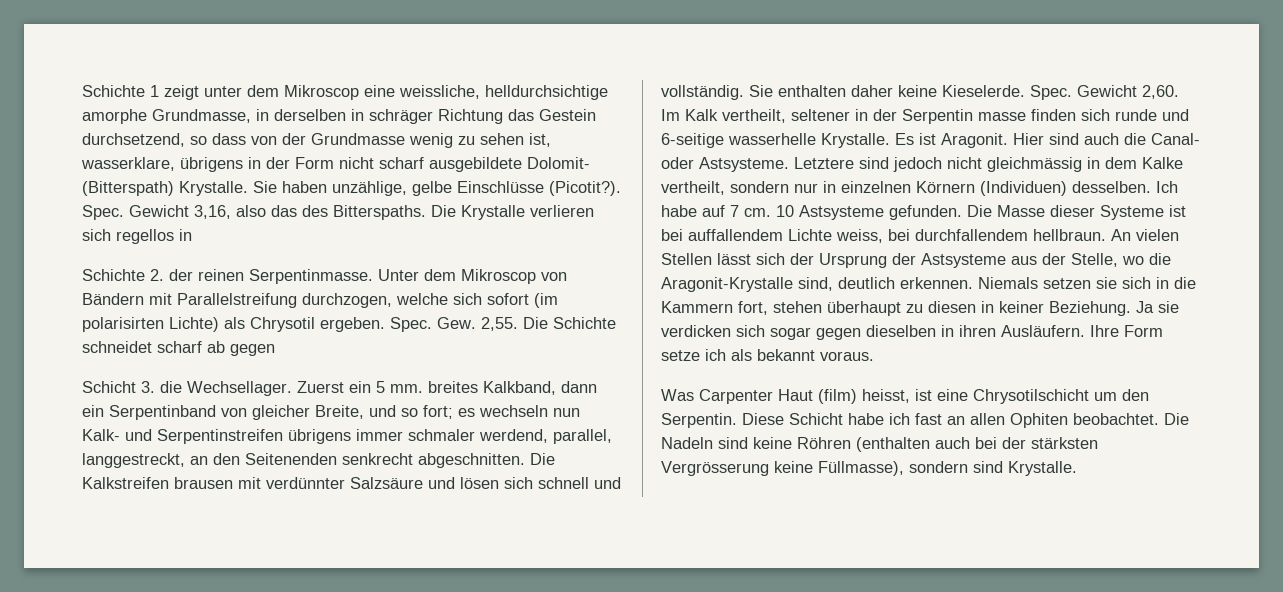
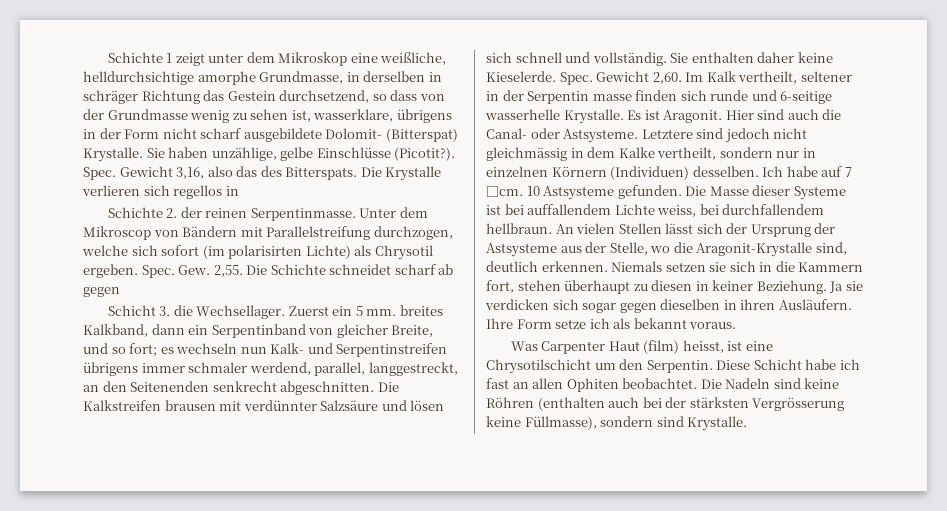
- Schichte 1 zeigt unter dem Mikroscop eine weissliche, helldurchsichtige amorphe Grundmasse, in derselben in schräger Richtung das Gestein durchsetzend, so dass von der Grundmasse wenig zu sehen ist, wasserklare, übrigens in der Form nicht scharf ausgebildete Dolomit- (Bitterspath) Krystalle.
+ Schichte 1 zeigt unter dem Mikroskop eine weißliche, helldurchsichtige amorphe Grundmasse, in derselben in schräger Richtung das Gestein durchsetzend, so dass von der Grundmasse wenig zu sehen ist, wasserklare, übrigens in der Form nicht scharf ausgebildete Dolomit- (Bitterspat) Krystalle.
- Gewicht 3,16, also das des Bitterspaths.
+ Gewicht 3,16, also das des Bitterspats.
- Ich habe auf 7 cm.
+ Ich habe auf 7 □cm.

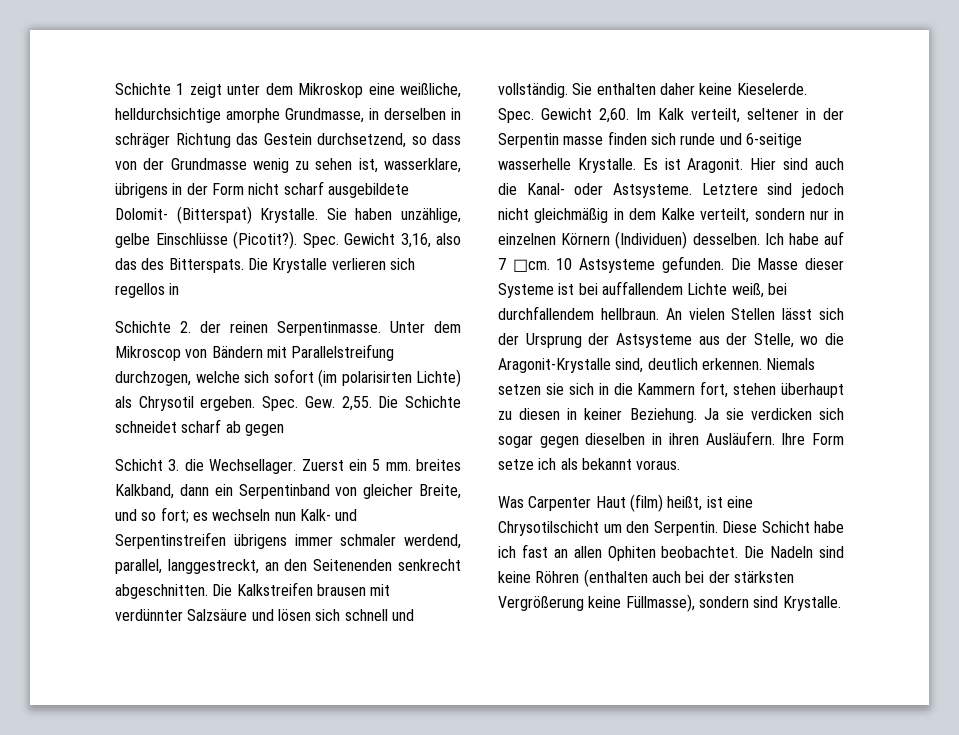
- Im Kalk vertheilt, seltener in der Serpentin masse finden sich runde und 6-seitige wasserhelle Krystalle.
+ Im Kalk verteilt, seltener in der Serpentin masse finden sich runde und 6-seitige wasserhelle Krystalle.
- Hier sind auch die Canal- oder Astsysteme.
+ Hier sind auch die Kanal- oder Astsysteme.
- Letztere sind jedoch nicht gleichmässig in dem Kalke vertheilt, sondern nur in einzelnen Körnern (Individuen) desselben.
+ Letztere sind jedoch nicht gleichmäßig in dem Kalke verteilt, sondern nur in einzelnen Körnern (Individuen) desselben.
- Die Masse dieser Systeme ist bei auffallendem Lichte weiss, bei durchfallendem hellbraun.
+ Die Masse dieser Systeme ist bei auffallendem Lichte weiß, bei durchfallendem hellbraun.
- Was Carpenter Haut (film) heisst, ist eine Chrysotilschicht um den Serpentin.
+ Was Carpenter Haut (film) heißt, ist eine Chrysotilschicht um den Serpentin.
- Die Nadeln sind keine Röhren (enthalten auch bei der stärksten Vergrösserung keine Füllmasse), sondern sind Krystalle.
+ Die Nadeln sind keine Röhren (enthalten auch bei der stärksten Vergrößerung keine Füllmasse), sondern sind Krystalle.

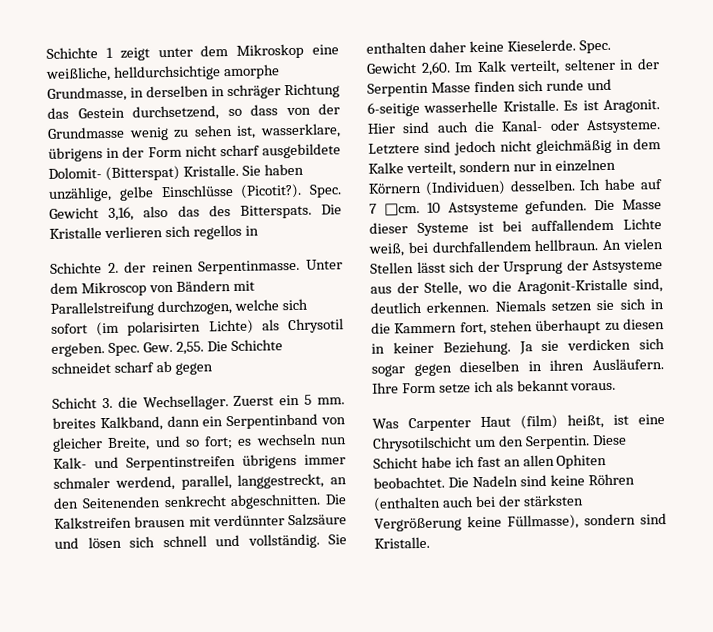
- Schichte 1 zeigt unter dem Mikroskop eine weißliche, helldurchsichtige amorphe Grundmasse, in derselben in schräger Richtung das Gestein durchsetzend, so dass von der Grundmasse wenig zu sehen ist, wasserklare, übrigens in der Form nicht scharf ausgebildete Dolomit- (Bitterspat) Krystalle.
+ Schichte 1 zeigt unter dem Mikroskop eine weißliche, helldurchsichtige amorphe Grundmasse, in derselben in schräger Richtung das Gestein durchsetzend, so dass von der Grundmasse wenig zu sehen ist, wasserklare, übrigens in der Form nicht scharf ausgebildete Dolomit- (Bitterspat) Kristalle.
- Die Krystalle verlieren sich regellos in
+ Die Kristalle verlieren sich regellos in
- Im Kalk verteilt, seltener in der Serpentin masse finden sich runde und 6-seitige wasserhelle Krystalle.
+ Im Kalk verteilt, seltener in der Serpentin Masse finden sich runde und 6-seitige wasserhelle Kristalle.
- An vielen Stellen lässt sich der Ursprung der Astsysteme aus der Stelle, wo die Aragonit-Krystalle sind, deutlich erkennen.
+ An vielen Stellen lässt sich der Ursprung der Astsysteme aus der Stelle, wo die Aragonit-Kristalle sind, deutlich erkennen.
- Die Nadeln sind keine Röhren (enthalten auch bei der stärksten Vergrößerung keine Füllmasse), sondern sind Krystalle.
+ Die Nadeln sind keine Röhren (enthalten auch bei der stärksten Vergrößerung keine Füllmasse), sondern sind Kristalle.

